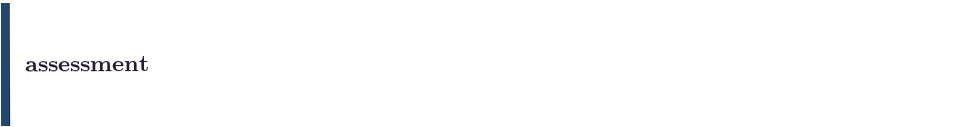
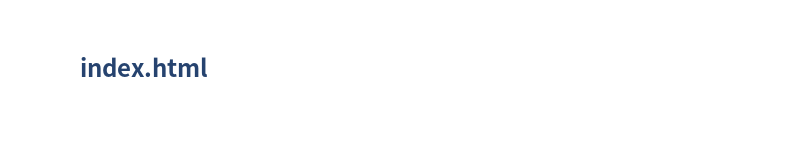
- assessment
+ index.html

